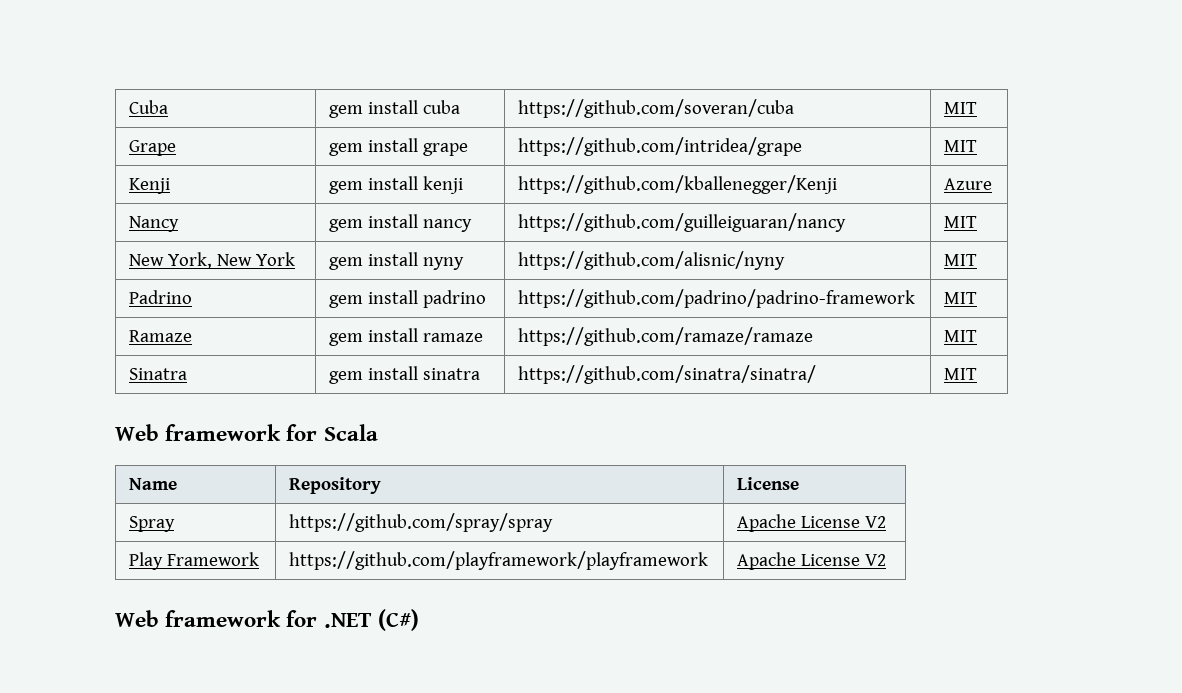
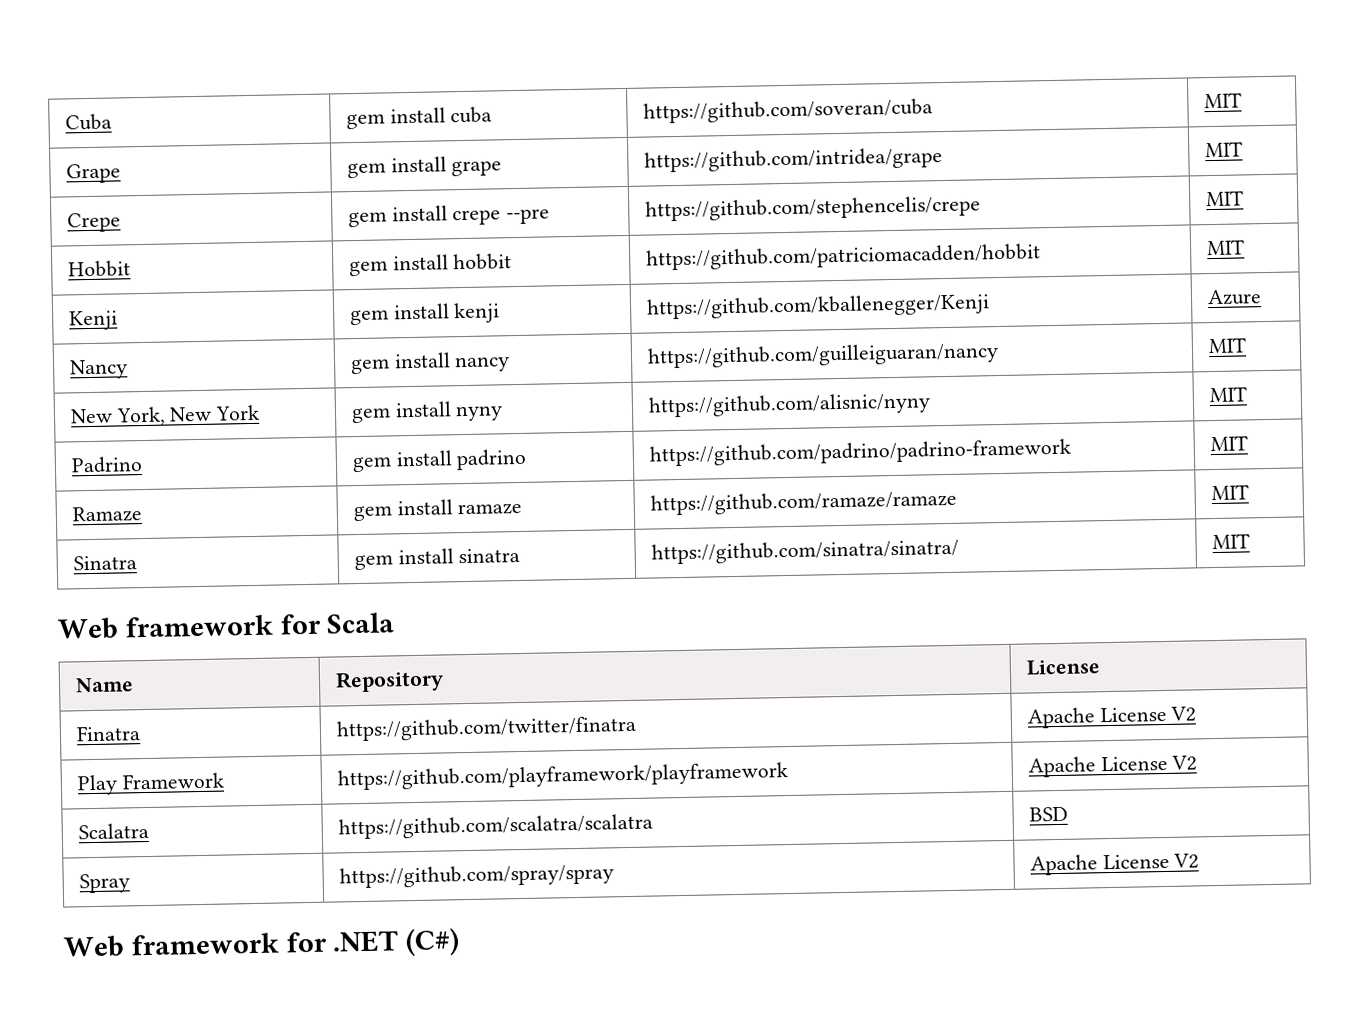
+ Crepe | gem install crepe --pre | https://github.com/stephencelis/crepe | MIT
+ Hobbit | gem install hobbit | https://github.com/patriciomacadden/hobbit | MIT
- Spray | https://github.com/spray/spray | Apache License V2
+ Finatra | https://github.com/twitter/finatra | Apache License V2
+ Scalatra | https://github.com/scalatra/scalatra | BSD
+ Spray | https://github.com/spray/spray | Apache License V2

